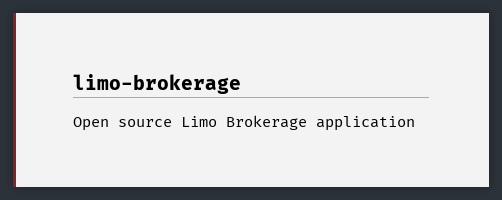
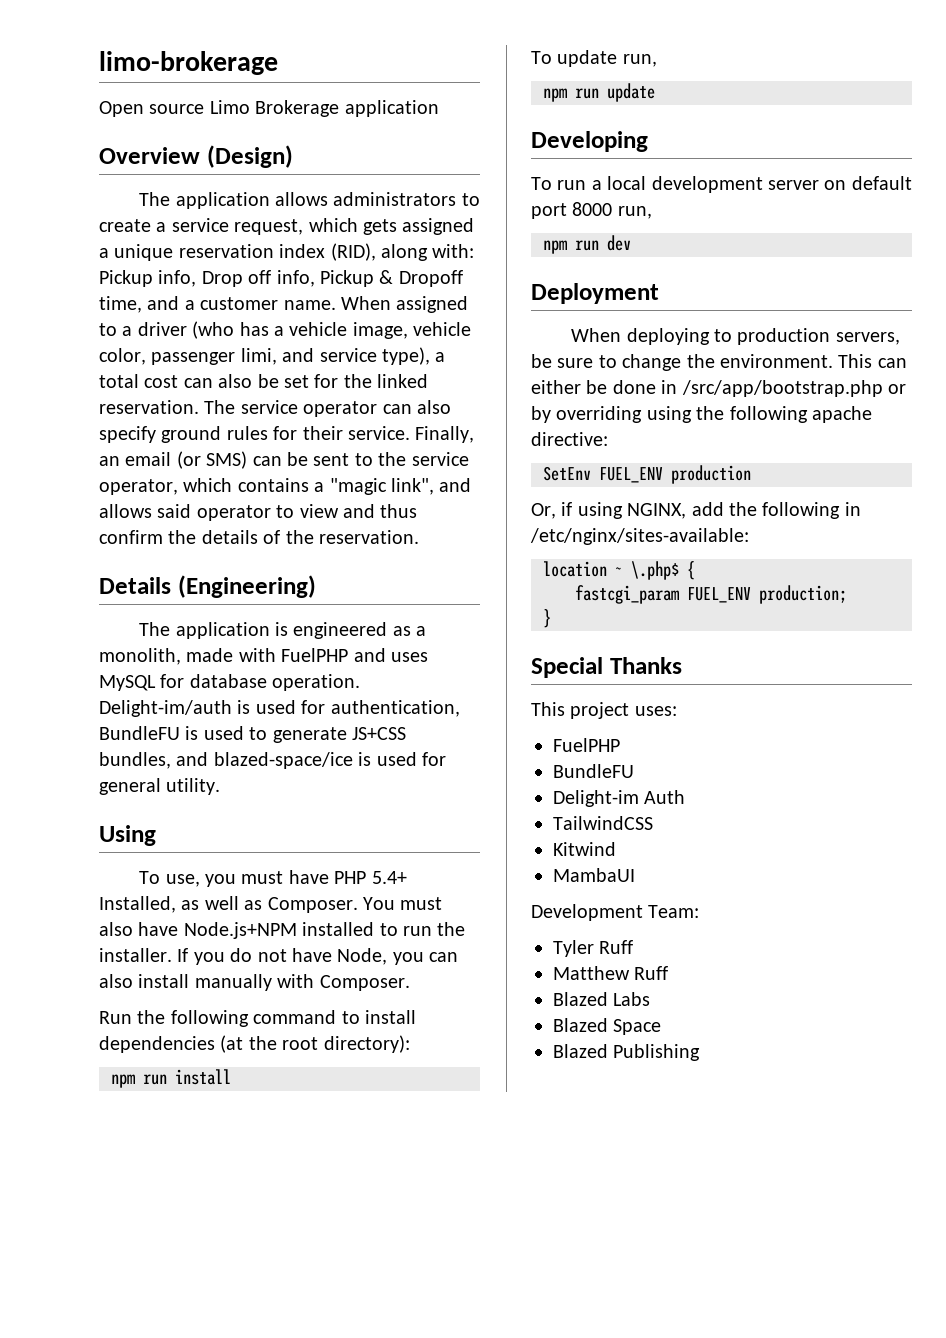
+ Overview (Design)
+ The application allows administrators to create a service request, which gets assigned a unique reservation index (RID), along with: Pickup info, Drop off info, Pickup & Dropoff time, and a customer name. When assigned to a driver (who has a vehicle image, vehicle color, passenger limi, and service type), a total cost can also be set for the linked reservation. The service operator can also specify ground rules for their service. Finally, an email (or SMS) can be sent to the service operator, which contains a "magic link", and allows said operator to view and thus confirm the details of the reservation.
+ Details (Engineering)
+ The application is engineered as a monolith, made with FuelPHP and uses MySQL for database operation. Delight-im/auth is used for authentication, BundleFU is used to generate JS+CSS bundles, and blazed-space/ice is used for general utility.
+ Using
+ To use, you must have PHP 5.4+ Installed, as well as Composer. You must also have Node.js+NPM installed to run the installer. If you do not have Node, you can also install manually with Composer.
+ Run the following command to install dependencies (at the root directory):
+ npm run install
+ To update run,
+ npm run update
+ Developing
+ To run a local development server on default port 8000 run,
+ npm run dev
+ Deployment
+ When deploying to production servers, be sure to change the environment. This can either be done in /src/app/bootstrap.php or by overriding using the following apache directive:
+ SetEnv FUEL_ENV production
+ Or, if using NGINX, add the following in /etc/nginx/sites-available:
+ location ~ \.php$ {
+ fastcgi_param FUEL_ENV production;
+ }
+ Special Thanks
+ This project uses:
+ FuelPHP
+ BundleFU
+ Delight-im Auth
+ TailwindCSS
+ Kitwind
+ MambaUI
+ Development Team:
+ Tyler Ruff
+ Matthew Ruff
+ Blazed Labs
+ Blazed Space
+ Blazed Publishing

